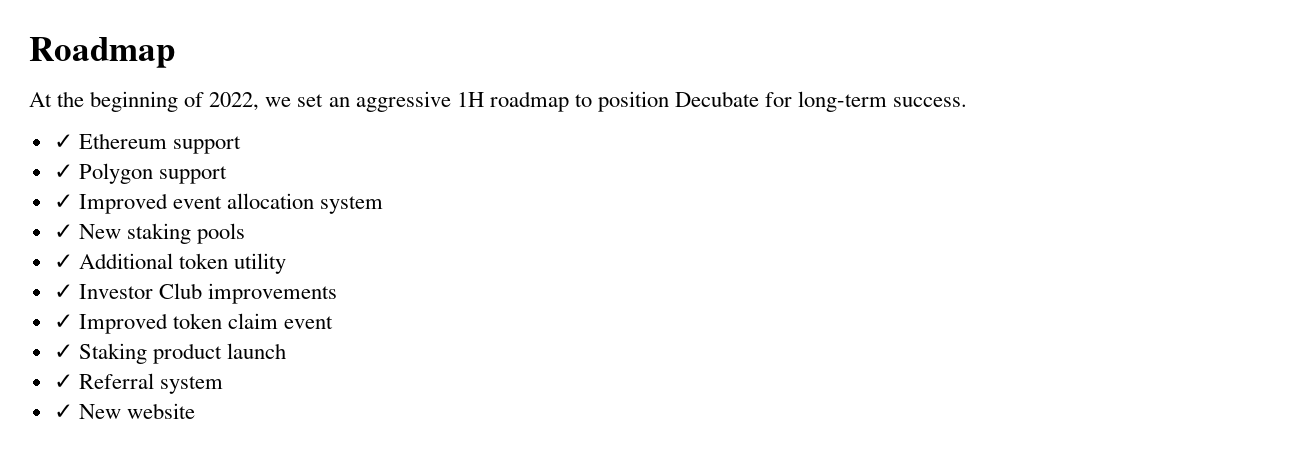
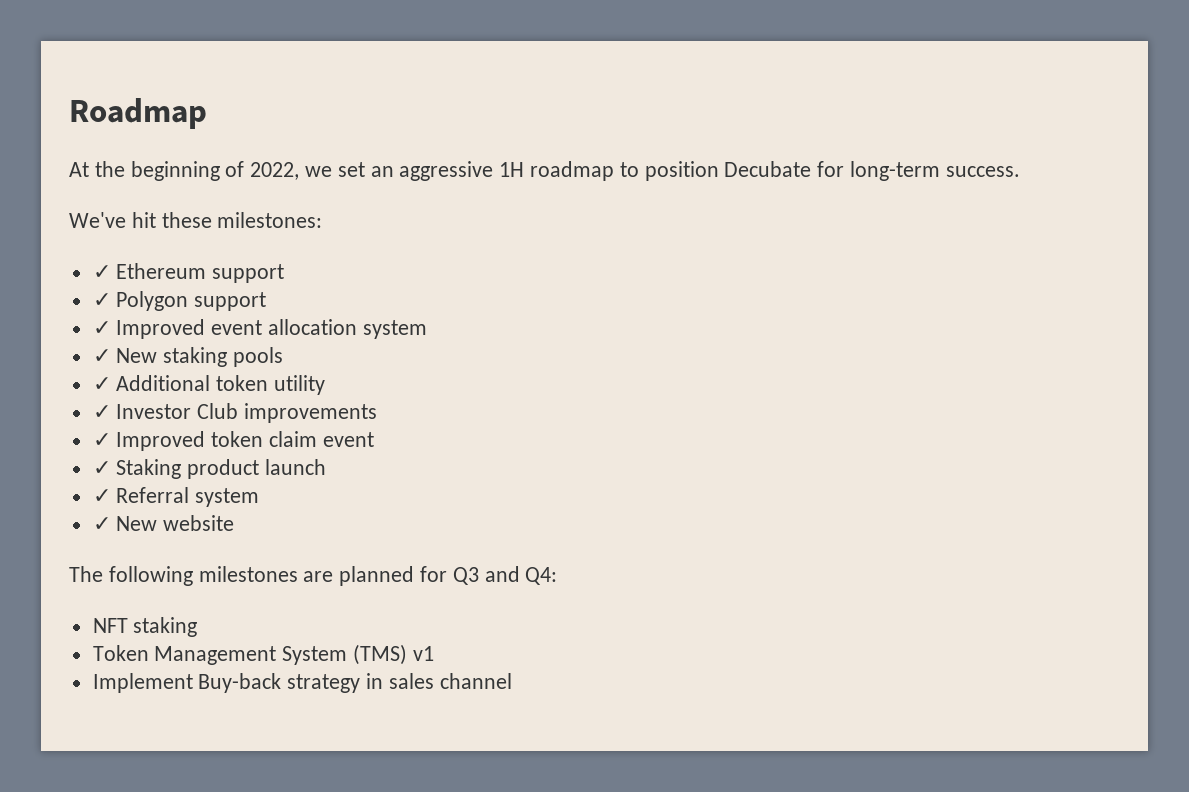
+ We've hit these milestones:
+ The following milestones are planned for Q3 and Q4:
+ NFT staking
+ Token Management System (TMS) v1
+ Implement Buy-back strategy in sales channel

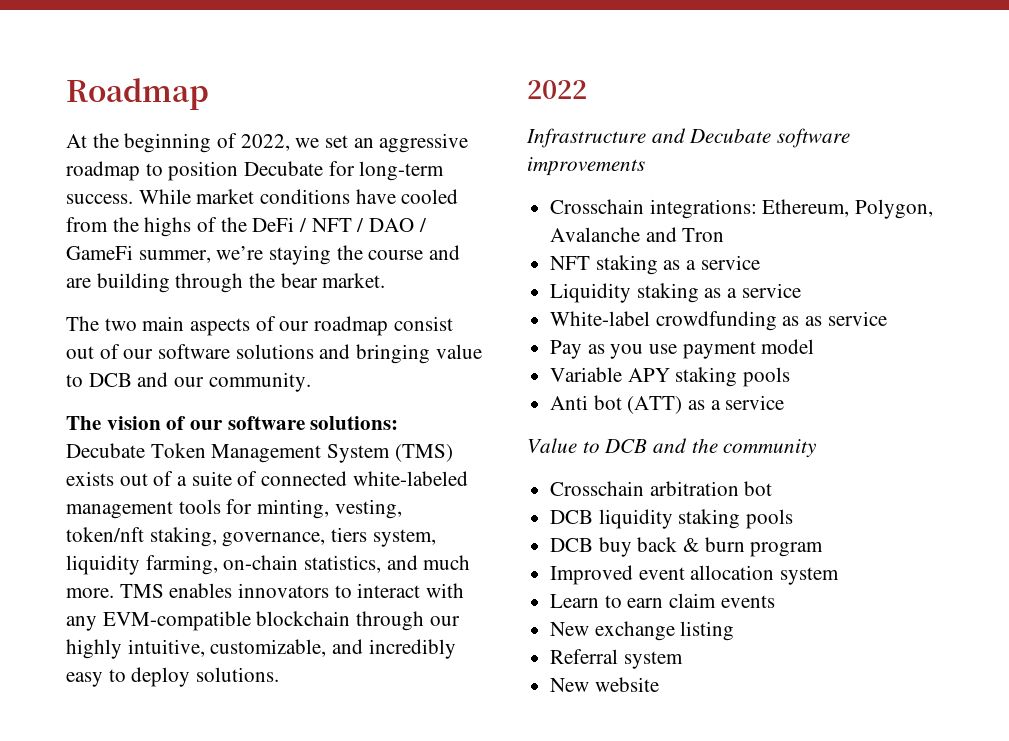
- At the beginning of 2022, we set an aggressive 1H roadmap to position Decubate for long-term success.
- We've hit these milestones:
- ✓ Ethereum support
- ✓ Polygon support
- ✓ Improved event allocation system
- ✓ New staking pools
- ✓ Additional token utility
- ✓ Investor Club improvements
- ✓ Improved token claim event
- ✓ Staking product launch
- ✓ Referral system
+ At the beginning of 2022, we set an aggressive roadmap to position Decubate for long-term success. While market conditions have cooled from the highs of the DeFi / NFT / DAO / GameFi summer, we’re staying the course and are building through the bear market.
+ The two main aspects of our roadmap consist out of our software solutions and bringing value to DCB and our community.
+ The vision of our software solutions: Decubate Token Management System (TMS) exists out of a suite of connected white-labeled management tools for minting, vesting, token/nft staking, governance, tiers system, liquidity farming, on-chain statistics, and much more. TMS enables innovators to interact with any EVM-compatible blockchain through our highly intuitive, customizable, and incredibly easy to deploy solutions.
+ 2022
+ Infrastructure and Decubate software improvements
+ Crosschain integrations: Ethereum, Polygon, Avalanche and Tron
+ NFT staking as a service
+ Liquidity staking as a service
+ White-label crowdfunding as as service
+ Pay as you use payment model
+ Variable APY staking pools
+ Anti bot (ATT) as a service
+ Value to DCB and the community
+ Crosschain arbitration bot
+ DCB liquidity staking pools
+ DCB buy back & burn program
+ Improved event allocation system
+ Learn to earn claim events
+ New exchange listing
+ Referral system
- ✓ New website
+ New website
- The following milestones are planned for Q3 and Q4:
- NFT staking
- Token Management System (TMS) v1
- Implement Buy-back strategy in sales channel

